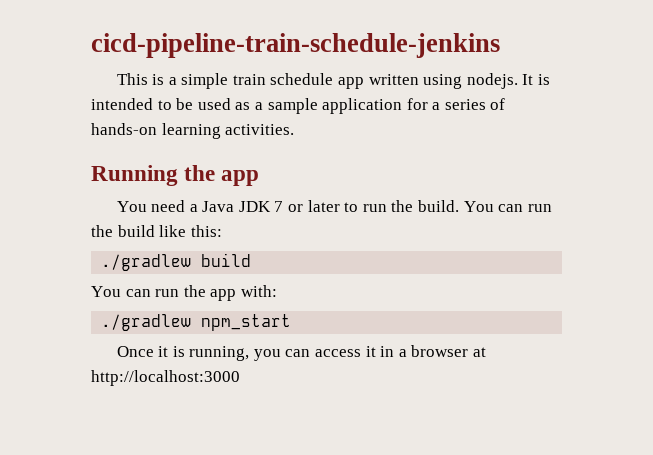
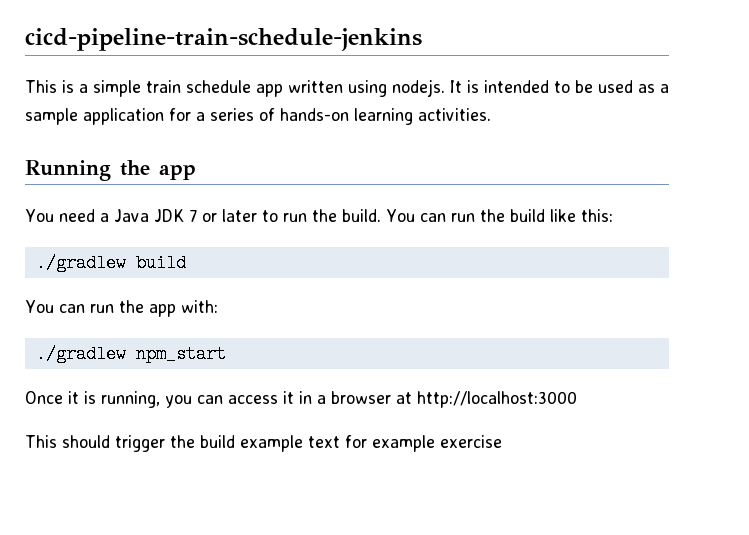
+ This should trigger the build example text for example exercise

